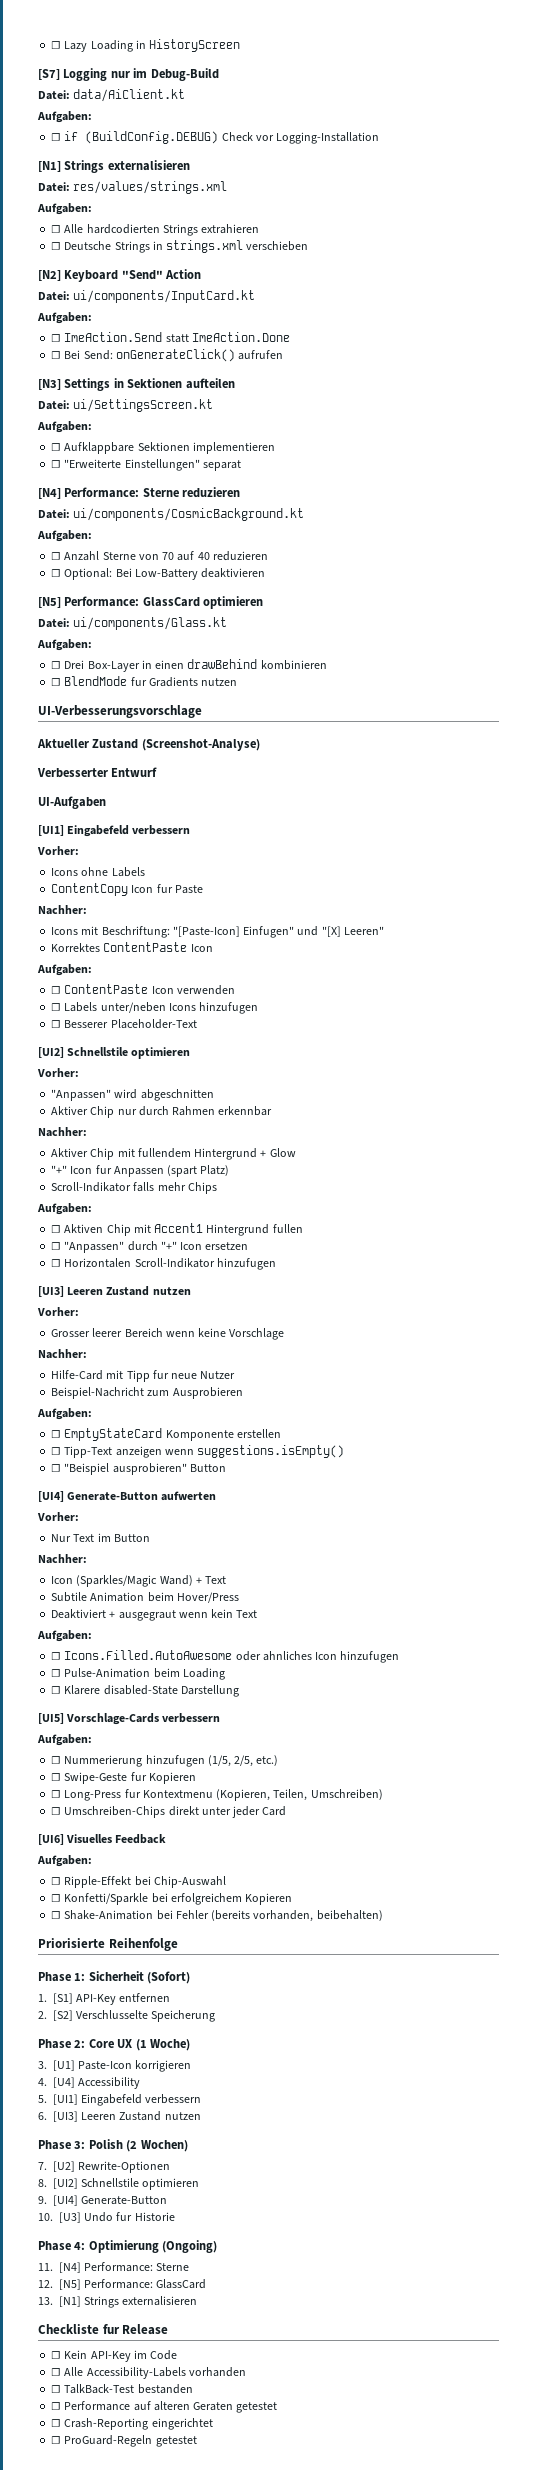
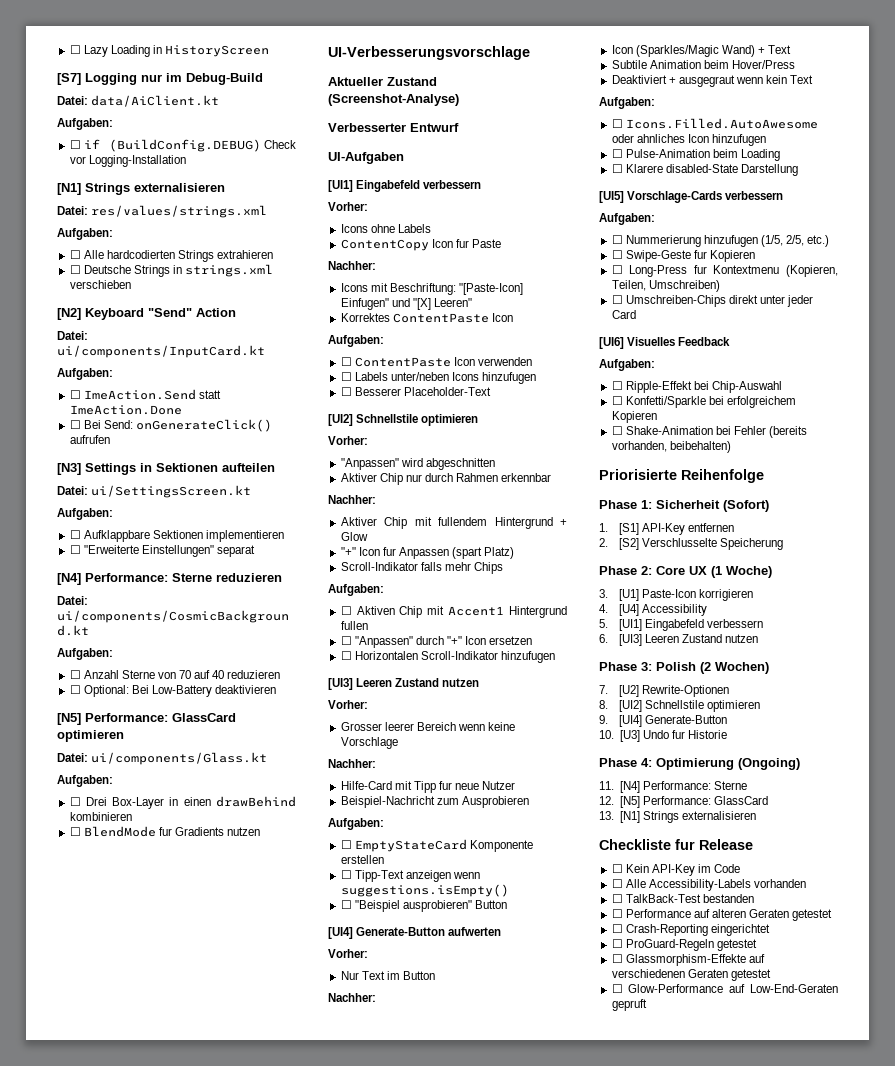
+ ☐ Glassmorphism-Effekte auf verschiedenen Geraten getestet
+ ☐ Glow-Performance auf Low-End-Geraten gepruft

